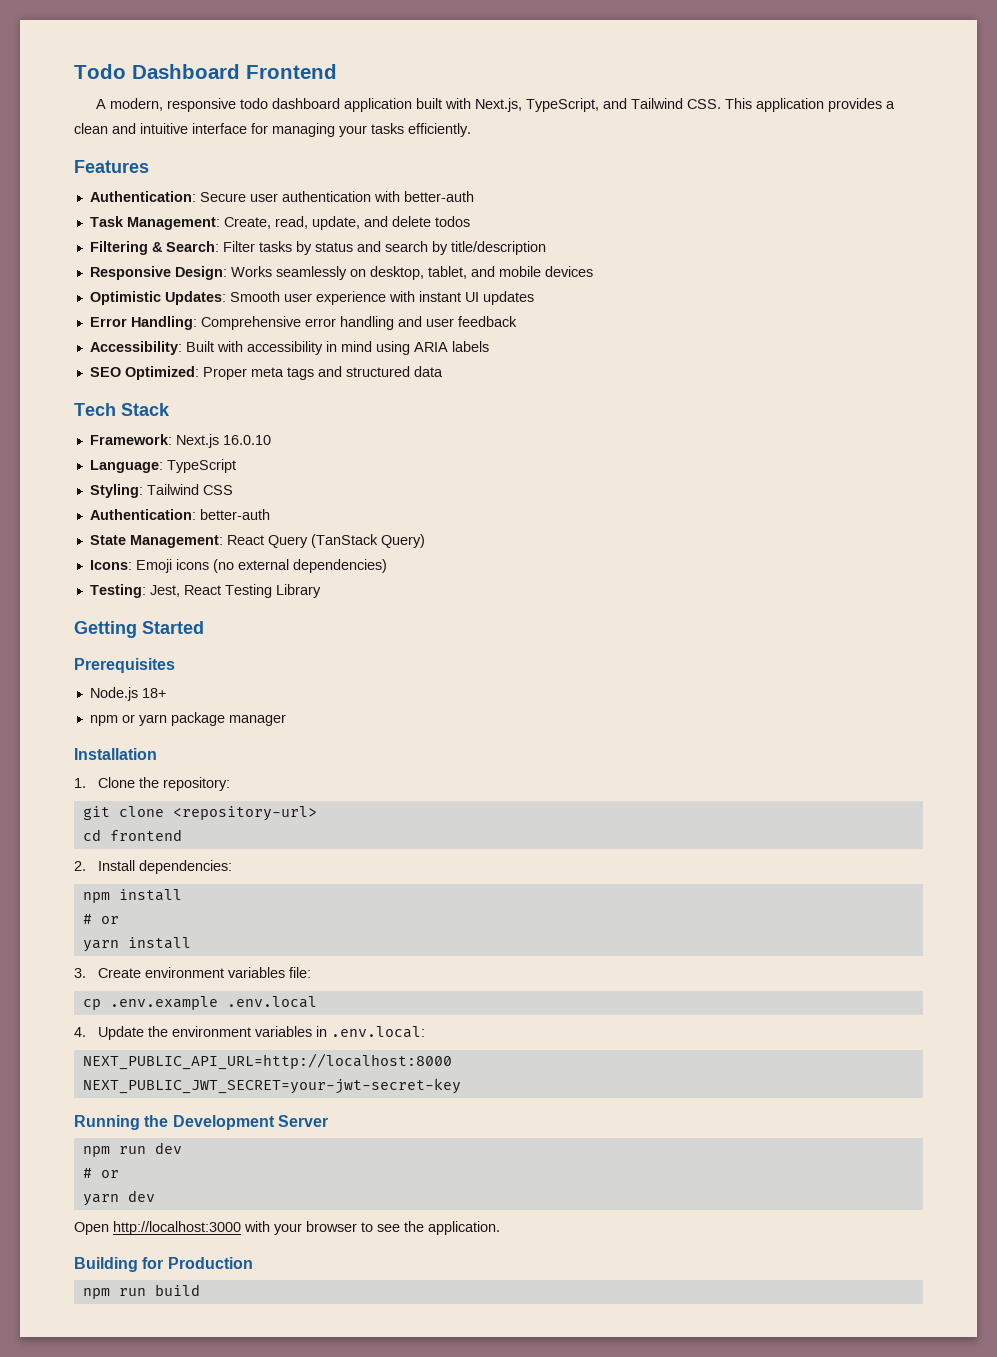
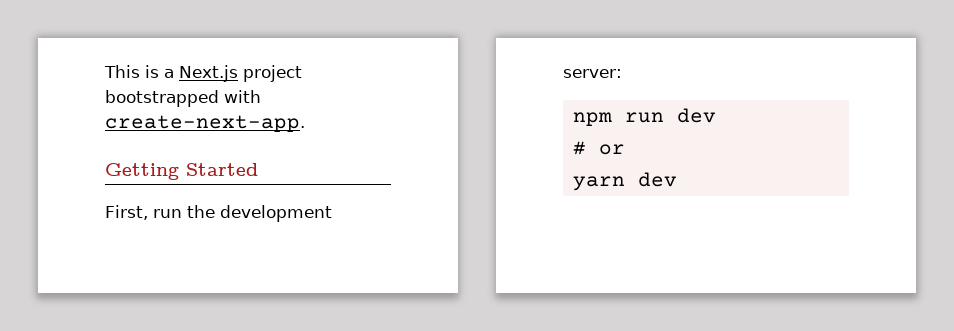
- Todo Dashboard Frontend
- A modern, responsive todo dashboard application built with Next.js, TypeScript, and Tailwind CSS. This application provides a clean and intuitive interface for managing your tasks efficiently.
- Features
- Authentication: Secure user authentication with better-auth
- Task Management: Create, read, update, and delete todos
- Filtering & Search: Filter tasks by status and search by title/description
- Responsive Design: Works seamlessly on desktop, tablet, and mobile devices
- Optimistic Updates: Smooth user experience with instant UI updates
- Error Handling: Comprehensive error handling and user feedback
- Accessibility: Built with accessibility in mind using ARIA labels
- SEO Optimized: Proper meta tags and structured data
- Tech Stack
- Framework: Next.js 16.0.10
- Language: TypeScript
- Styling: Tailwind CSS
- Authentication: better-auth
- State Management: React Query (TanStack Query)
- Icons: Emoji icons (no external dependencies)
- Testing: Jest, React Testing Library
+ This is a Next.js project bootstrapped with create-next-app.
  Getting Started
- Prerequisites
- Node.js 18+
- npm or yarn package manager
- Installation
- 1. Clone the repository:
- git clone <repository-url>
- cd frontend
- 2. Install dependencies:
- npm install
- # or
- yarn install
- 3. Create environment variables file:
- cp .env.example .env.local
- 4. Update the environment variables in .env.local:
- NEXT_PUBLIC_API_URL=http://localhost:8000
- NEXT_PUBLIC_JWT_SECRET=your-jwt-secret-key
- Running the Development Server
+ First, run the development server:
- Open http://localhost:3000 with your browser to see the application.
- Building for Production
- npm run build

